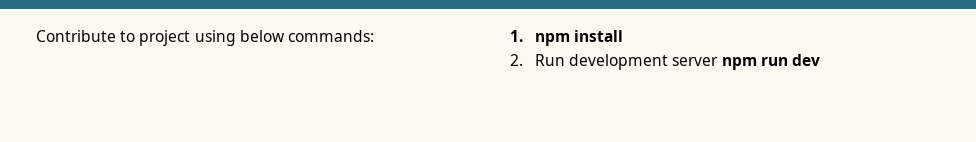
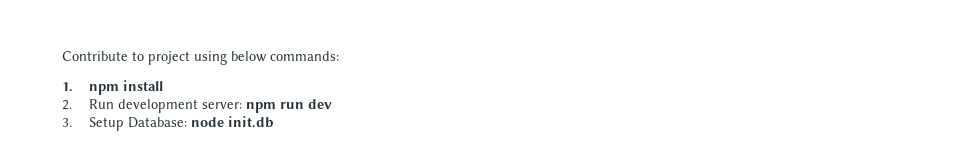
- 2. Run development server npm run dev
+ 2. Run development server: npm run dev
+ 3. Setup Database: node init.db

